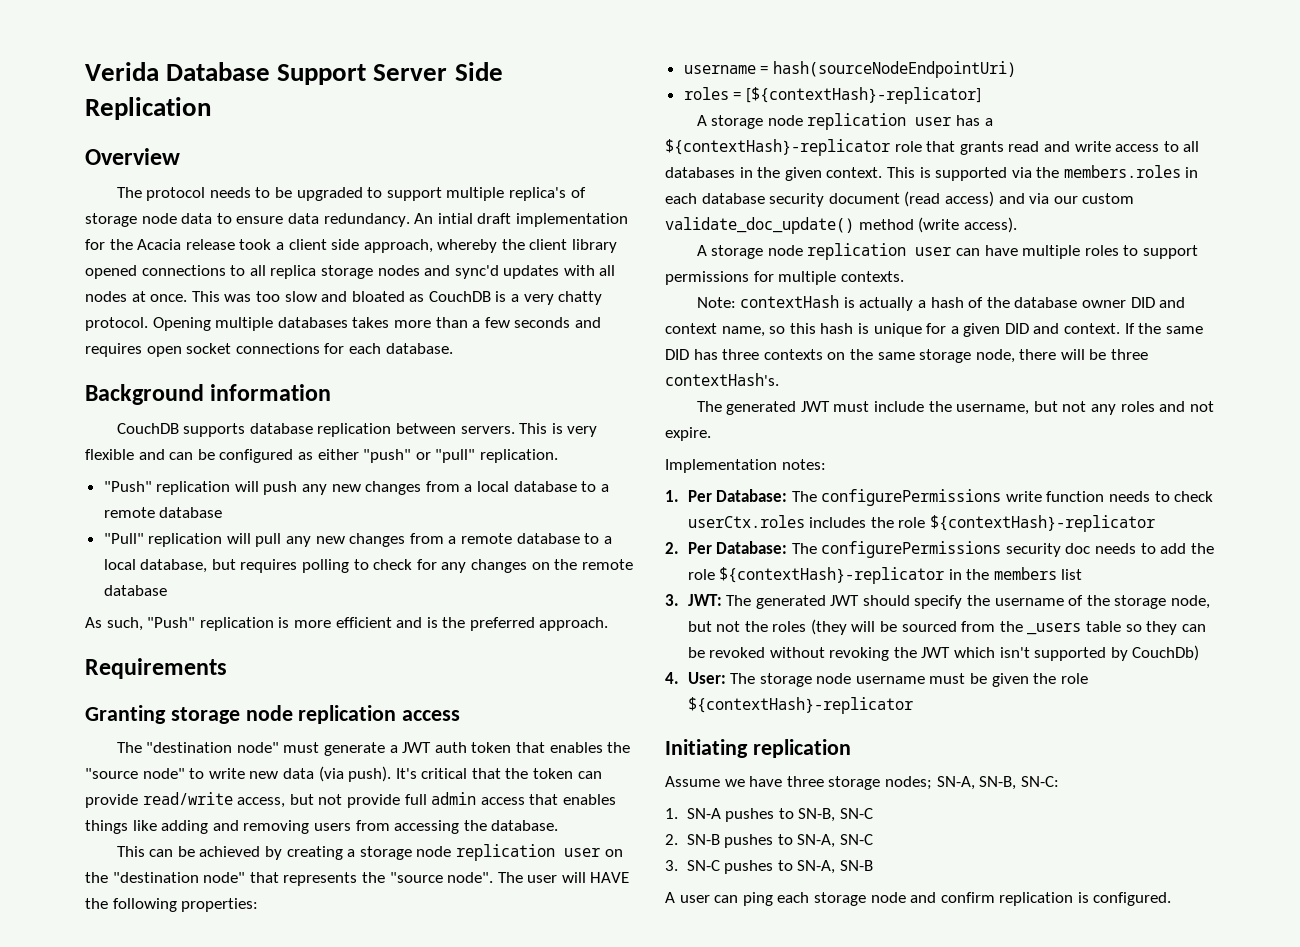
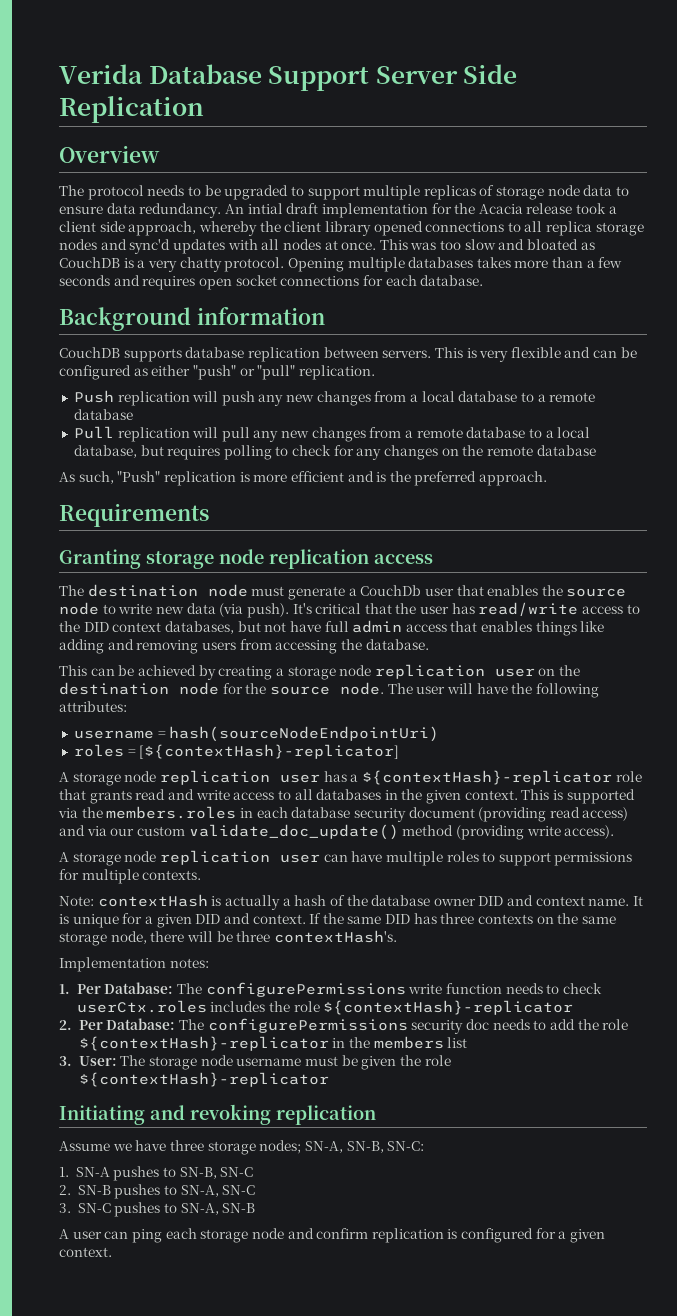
- The protocol needs to be upgraded to support multiple replica's of storage node data to ensure data redundancy.
+ The protocol needs to be upgraded to support multiple replicas of storage node data to ensure data redundancy.
- "Push" replication will push any new changes from a local database to a remote database
+ Push replication will push any new changes from a local database to a remote database
- "Pull" replication will pull any new changes from a remote database to a local database, but requires polling to check for any changes on the remote database
+ Pull replication will pull any new changes from a remote database to a local database, but requires polling to check for any changes on the remote database
- The "destination node" must generate a JWT auth token that enables the "source node" to write new data (via push).
+ The destination node must generate a CouchDb user that enables the source node to write new data (via push).
- It's critical that the token can provide read/write access, but not provide full admin access that enables things like adding and removing users from accessing the database.
+ It's critical that the user has read/write access to the DID context databases, but not have full admin access that enables things like adding and removing users from accessing the database.
- This can be achieved by creating a storage node replication user on the "destination node" that represents the "source node".
+ This can be achieved by creating a storage node replication user on the destination node for the source node.
- The user will HAVE the following properties:
+ The user will have the following attributes:
- This is supported via the members.roles in each database security document (read access) and via our custom validate_doc_update() method (write access).
+ This is supported via the members.roles in each database security document (providing read access) and via our custom validate_doc_update() method (providing write access).
- Note: contextHash is actually a hash of the database owner DID and context name, so this hash is unique for a given DID and context.
+ Note: contextHash is actually a hash of the database owner DID and context name. It is unique for a given DID and context.
- The generated JWT must include the username, but not any roles and not expire.
- 3. JWT: The generated JWT should specify the username of the storage node, but not the roles (they will be sourced from the _users table so they can be revoked without revoking the JWT which isn't supported by CouchDb)
- 4. User: The storage node username must be given the role ${contextHash}-replicator
+ 3. User: The storage node username must be given the role ${contextHash}-replicator
- Initiating replication
+ Initiating and revoking replication
- A user can ping each storage node and confirm replication is configured.
+ A user can ping each storage node and confirm replication is configured for a given context.

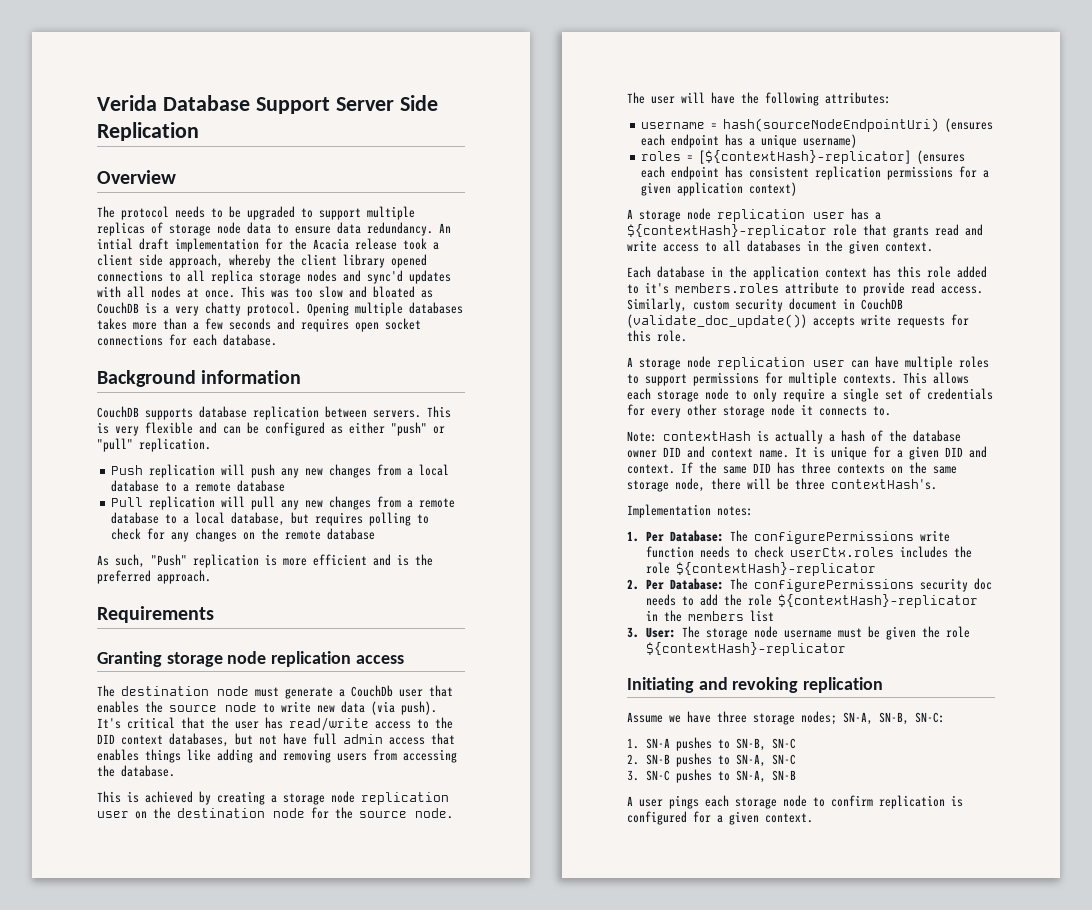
- This can be achieved by creating a storage node replication user on the destination node for the source node.
+ This is achieved by creating a storage node replication user on the destination node for the source node.
- username = hash(sourceNodeEndpointUri)
- roles = [${contextHash}-replicator]
+ username = hash(sourceNodeEndpointUri) (ensures each endpoint has a unique username)
+ roles = [${contextHash}-replicator] (ensures each endpoint has consistent replication permissions for a given application context)
- A storage node replication user has a ${contextHash}-replicator role that grants read and write access to all databases in the given context. This is supported via the members.roles in each database security document (providing read access) and via our custom validate_doc_update() method (providing write access).
+ A storage node replication user has a ${contextHash}-replicator role that grants read and write access to all databases in the given context.
+ Each database in the application context has this role added to it's members.roles attribute to provide read access. Similarly, custom security document in CouchDB (validate_doc_update()) accepts write requests for this role.
+ This allows each storage node to only require a single set of credentials for every other storage node it connects to.
- A user can ping each storage node and confirm replication is configured for a given context.
+ A user pings each storage node to confirm replication is configured for a given context.

